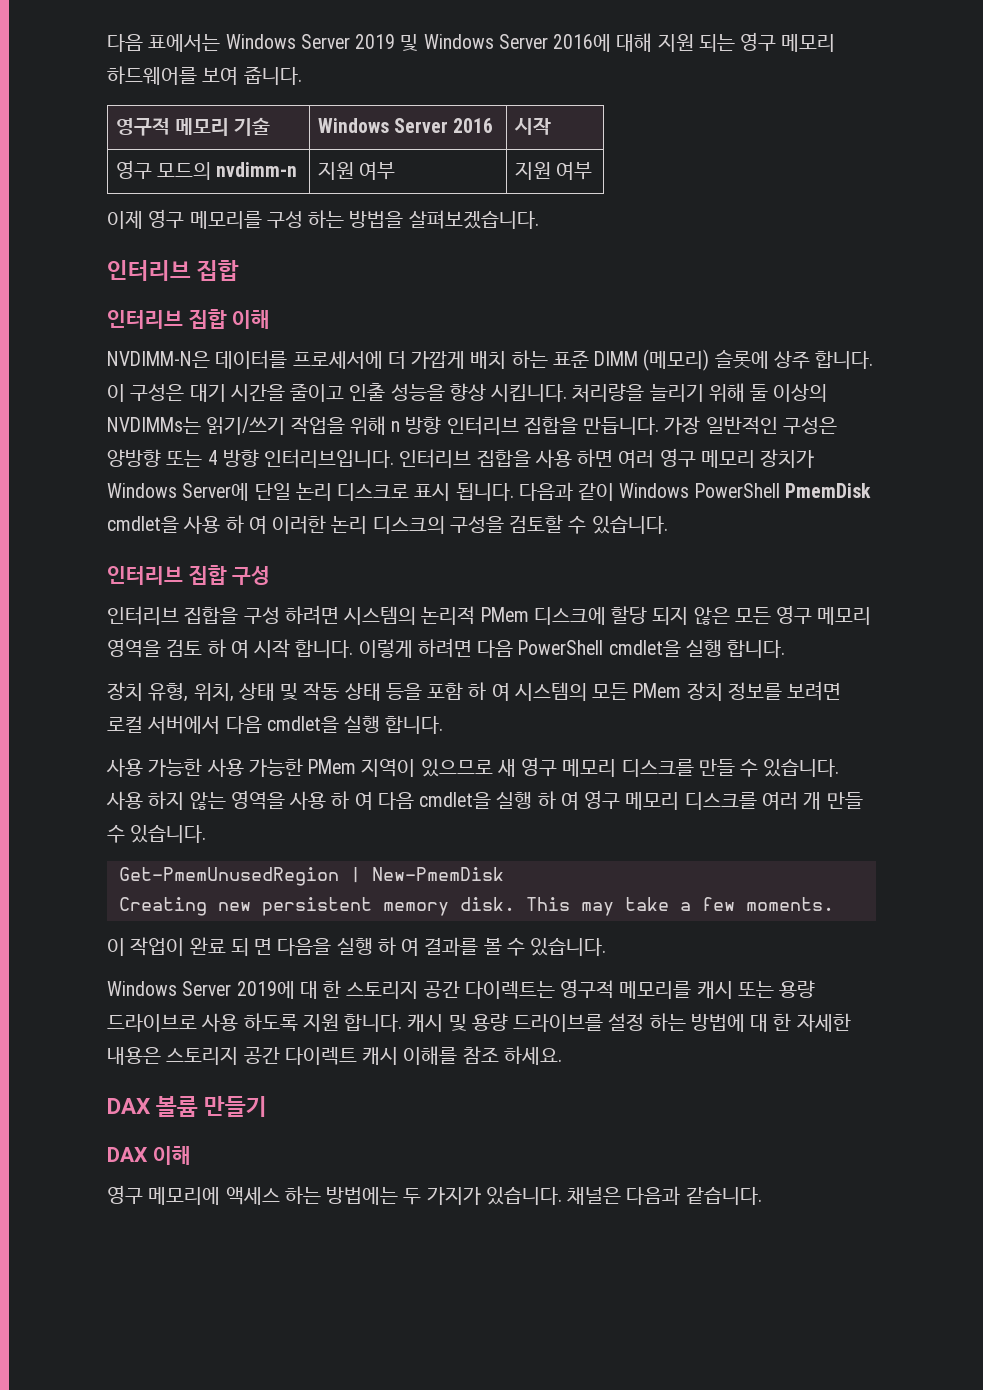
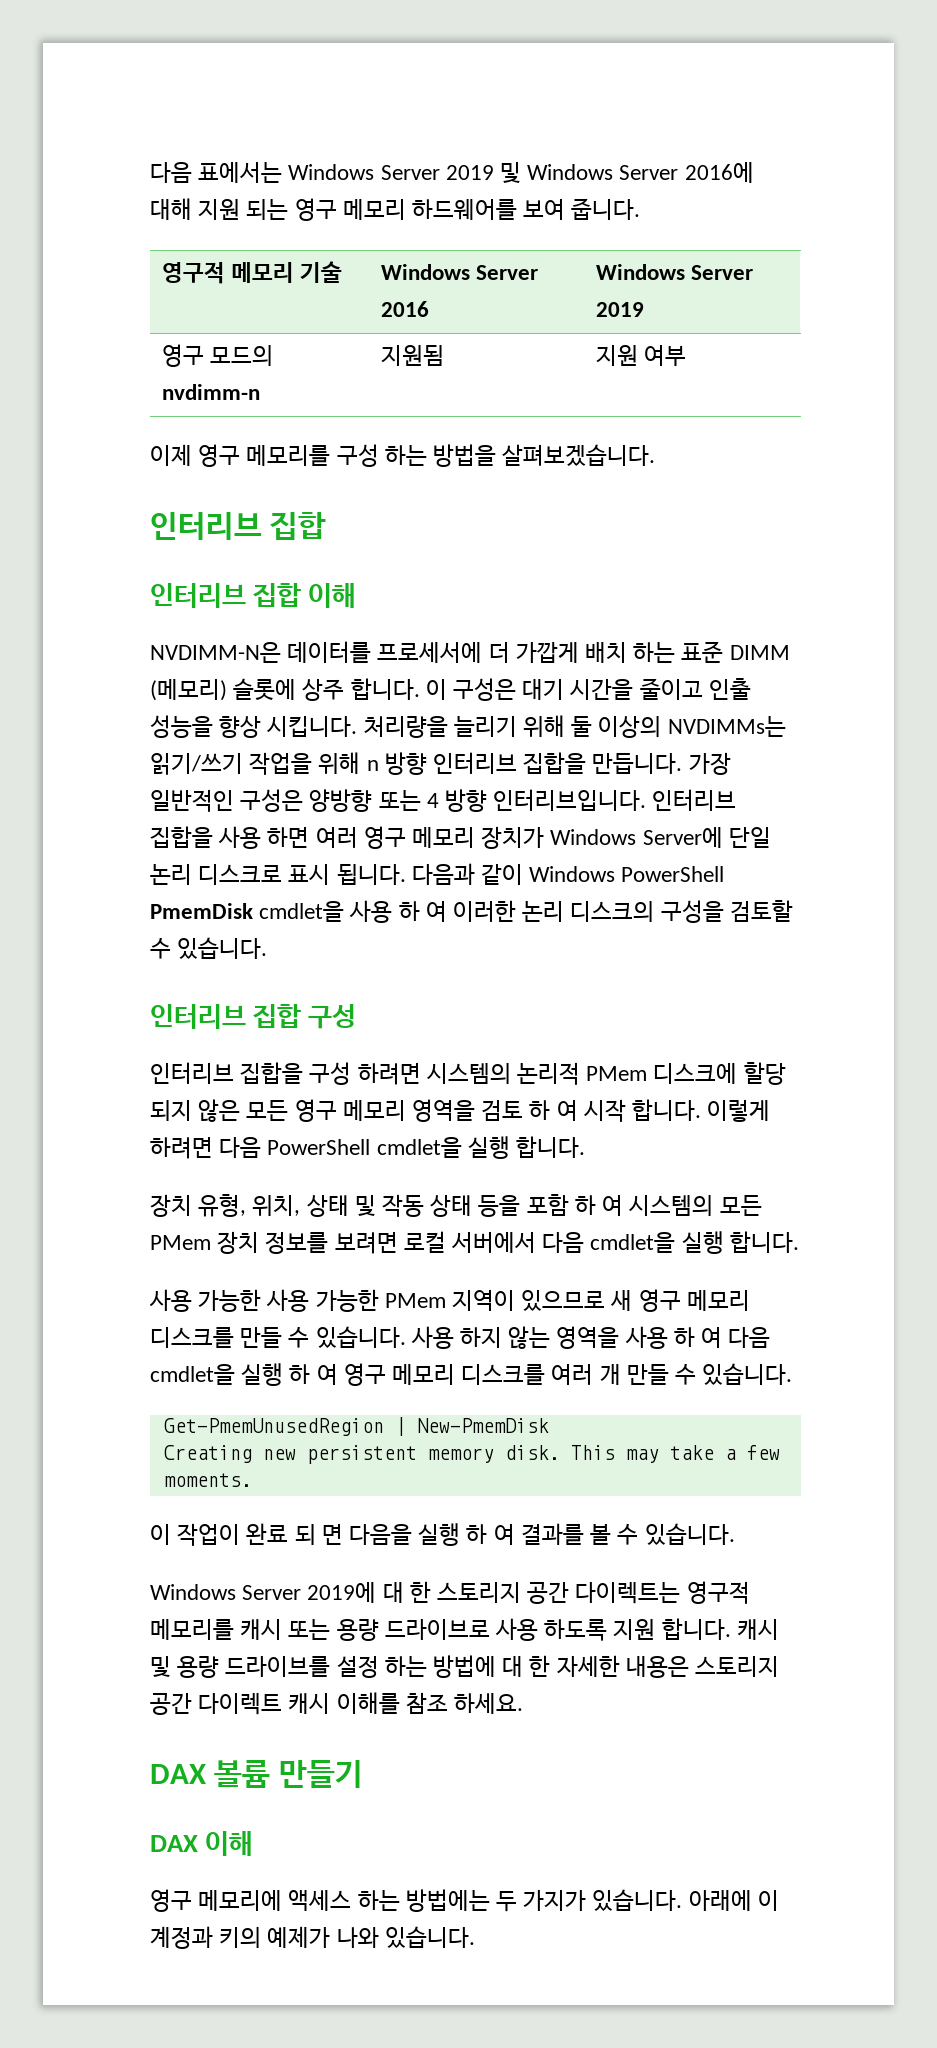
- 영구적 메모리 기술 | Windows Server 2016 | 시작
+ 영구적 메모리 기술 | Windows Server 2016 | Windows Server 2019
- 영구 모드의 nvdimm-n | 지원 여부 | 지원 여부
+ 영구 모드의 nvdimm-n | 지원됨 | 지원 여부
- 채널은 다음과 같습니다.
+ 아래에 이 계정과 키의 예제가 나와 있습니다.

